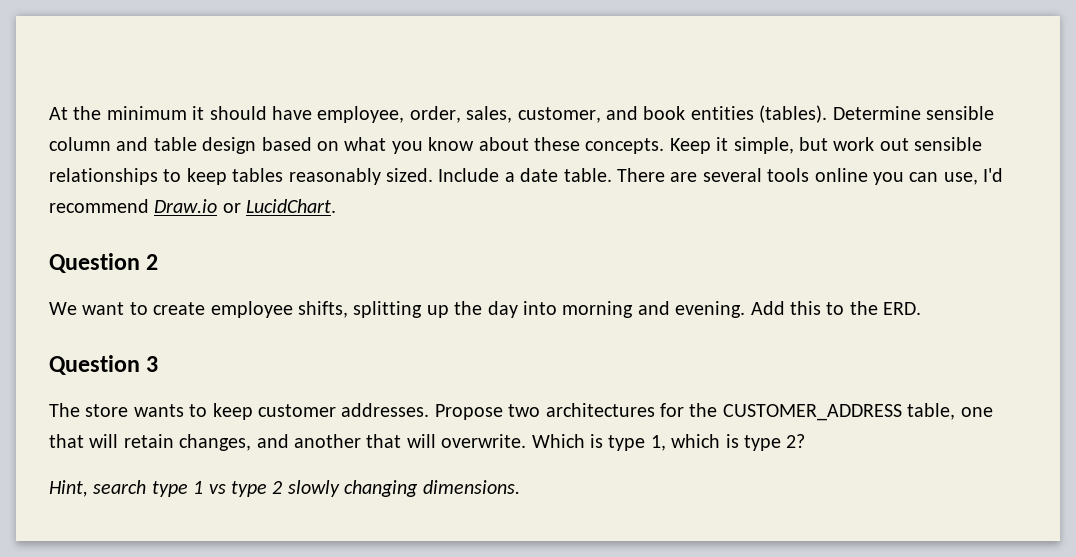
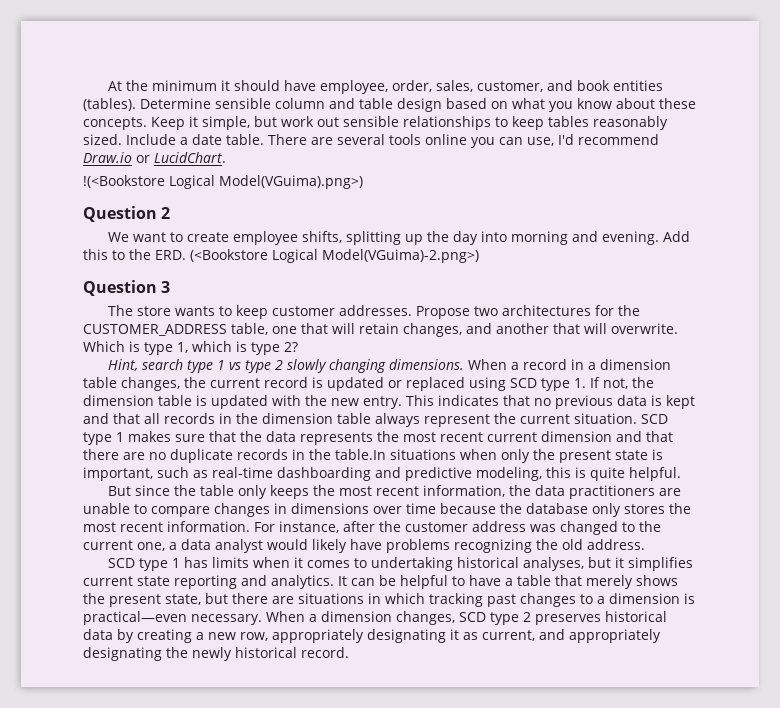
+ !(<Bookstore Logical Model(VGuima).png>)
- Add this to the ERD.
+ Add this to the ERD. (<Bookstore Logical Model(VGuima)-2.png>)
+ When a record in a dimension table changes, the current record is updated or replaced using SCD type 1. If not, the dimension table is updated with the new entry. This indicates that no previous data is kept and that all records in the dimension table always represent the current situation. SCD type 1 makes sure that the data represents the most recent current dimension and that there are no duplicate records in the table.In situations when only the present state is important, such as real-time dashboarding and predictive modeling, this is quite helpful.
+ But since the table only keeps the most recent information, the data practitioners are unable to compare changes in dimensions over time because the database only stores the most recent information. For instance, after the customer address was changed to the current one, a data analyst would likely have problems recognizing the old address.
+ SCD type 1 has limits when it comes to undertaking historical analyses, but it simplifies current state reporting and analytics. It can be helpful to have a table that merely shows the present state, but there are situations in which tracking past changes to a dimension is practical—even necessary. When a dimension changes, SCD type 2 preserves historical data by creating a new row, appropriately designating it as current, and appropriately designating the newly historical record.

